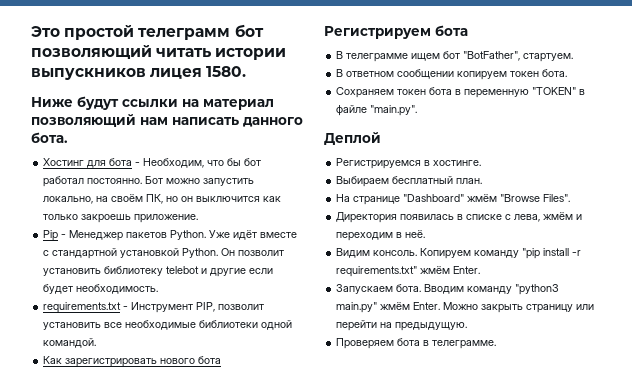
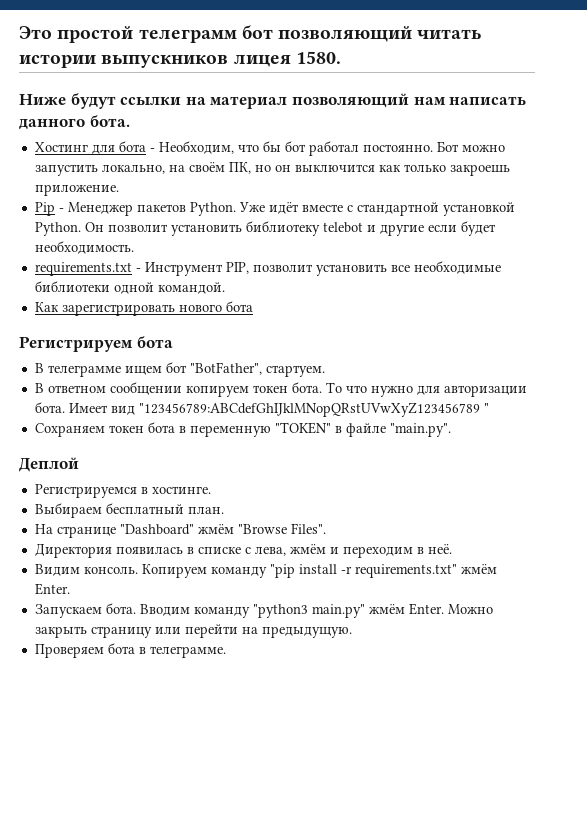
+ То что нужно для авторизации бота. Имеет вид "123456789:ABCdefGhIJklMNopQRstUVwXyZ123456789 "

